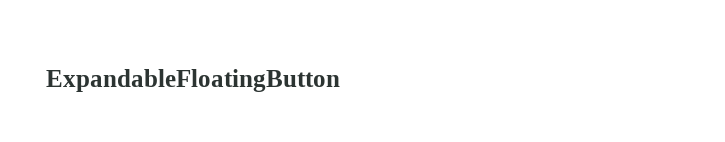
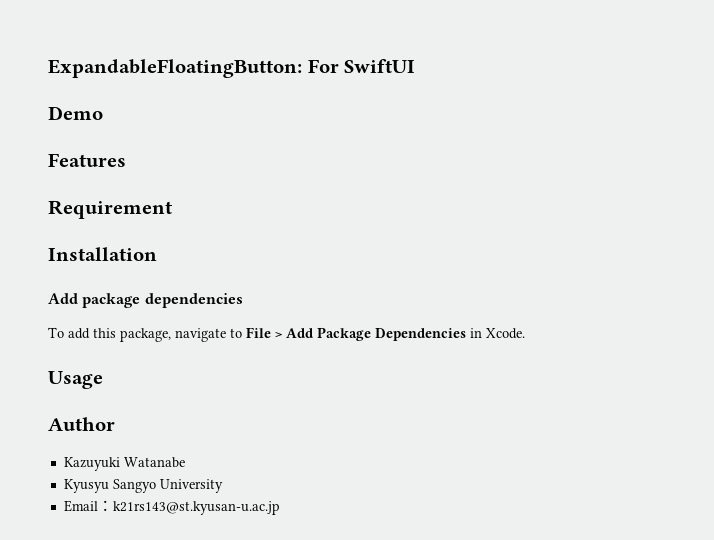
- ExpandableFloatingButton
+ ExpandableFloatingButton: For SwiftUI
+ Demo
+ Features
+ Requirement
+ Installation
+ Add package dependencies
+ To add this package, navigate to File > Add Package Dependencies in Xcode.
+ Usage
+ Author
+ Kazuyuki Watanabe
+ Kyusyu Sangyo University
+ Email：k21rs143@st.kyusan-u.ac.jp

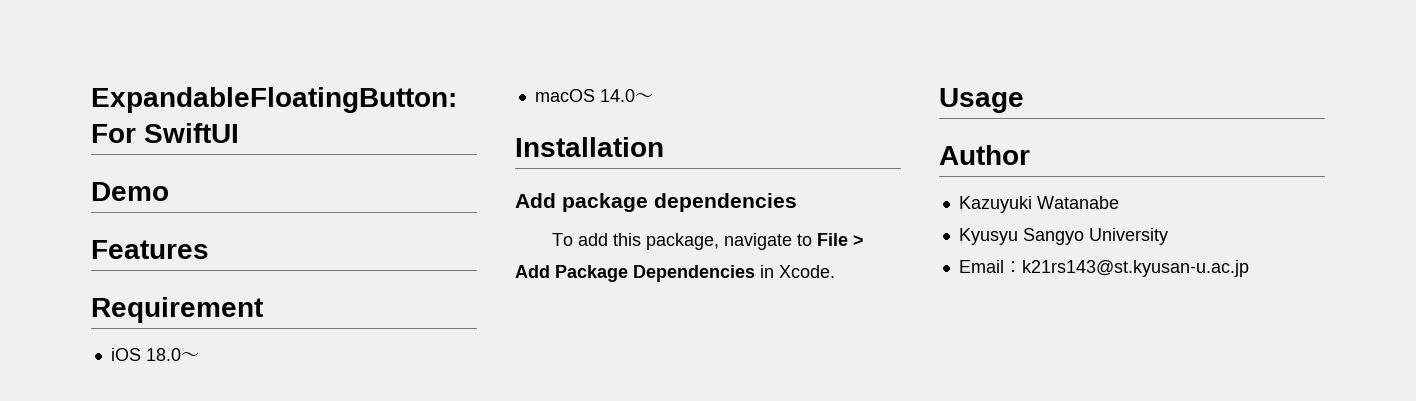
+ iOS 18.0〜
+ macOS 14.0〜

